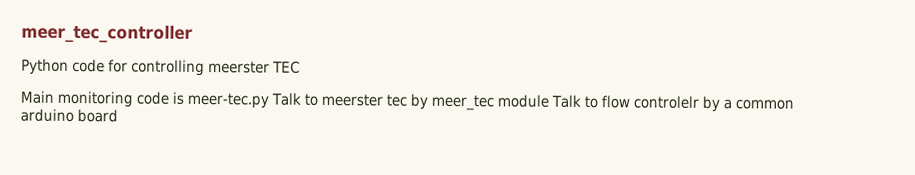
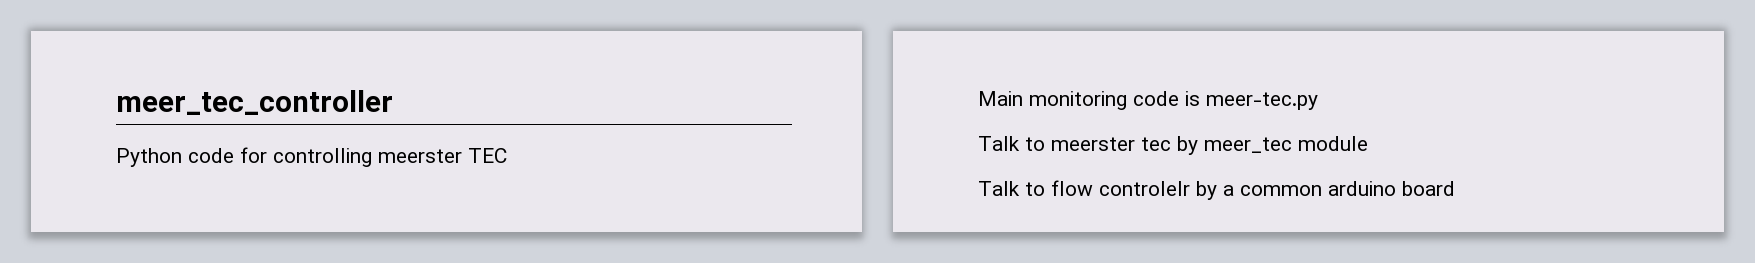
- Main monitoring code is meer-tec.py Talk to meerster tec by meer_tec module Talk to flow controlelr by a common arduino board
+ Main monitoring code is meer-tec.py
+ Talk to meerster tec by meer_tec module
+ Talk to flow controlelr by a common arduino board

